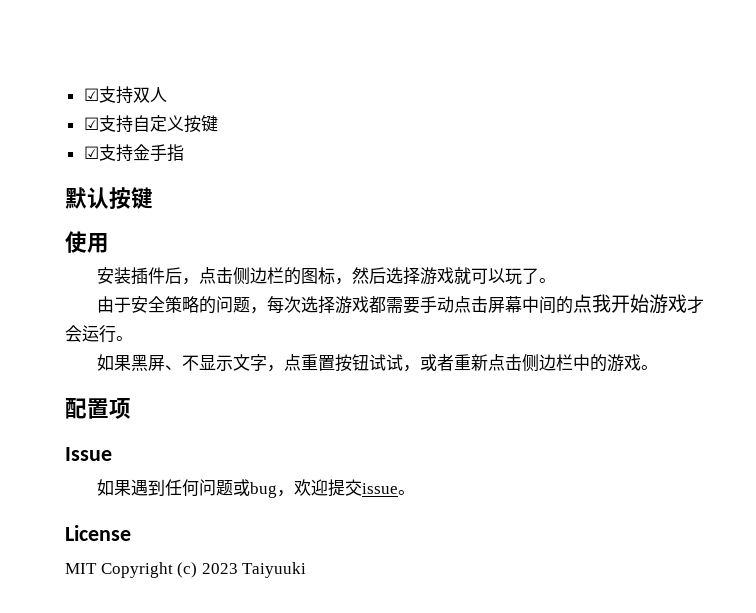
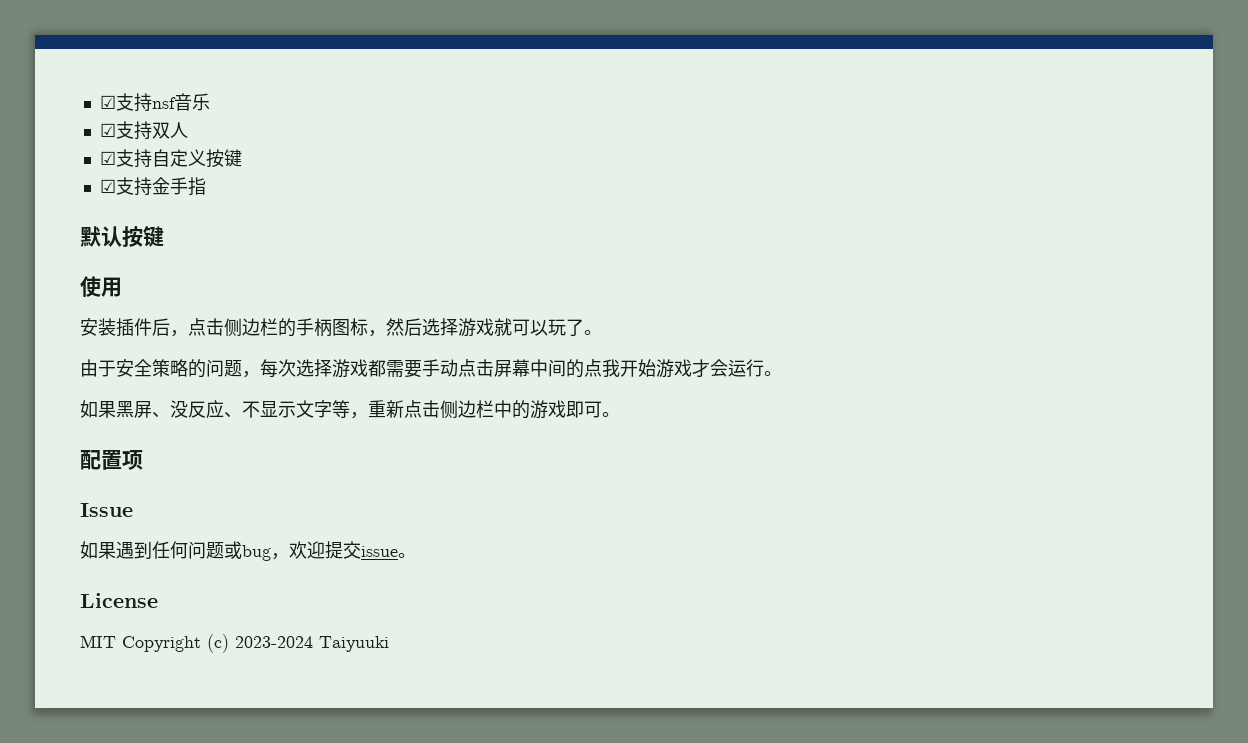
+ ☑支持nsf音乐
- 安装插件后，点击侧边栏的图标，然后选择游戏就可以玩了。
+ 安装插件后，点击侧边栏的手柄图标，然后选择游戏就可以玩了。
- 如果黑屏、不显示文字，点重置按钮试试，或者重新点击侧边栏中的游戏。
+ 如果黑屏、没反应、不显示文字等，重新点击侧边栏中的游戏即可。
- MIT Copyright (c) 2023 Taiyuuki
+ MIT Copyright (c) 2023-2024 Taiyuuki

